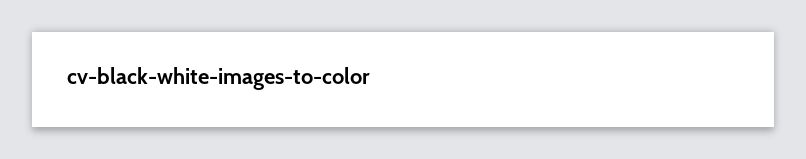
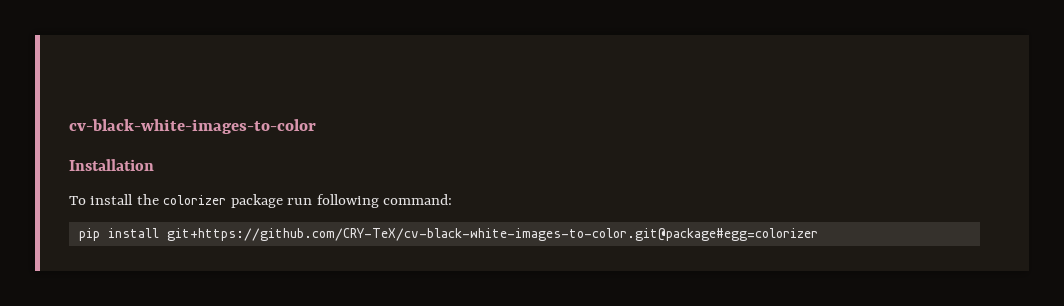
+ Installation
+ To install the colorizer package run following command:
+ pip install git+https://github.com/CRY-TeX/cv-black-white-images-to-color.git@package#egg=colorizer

